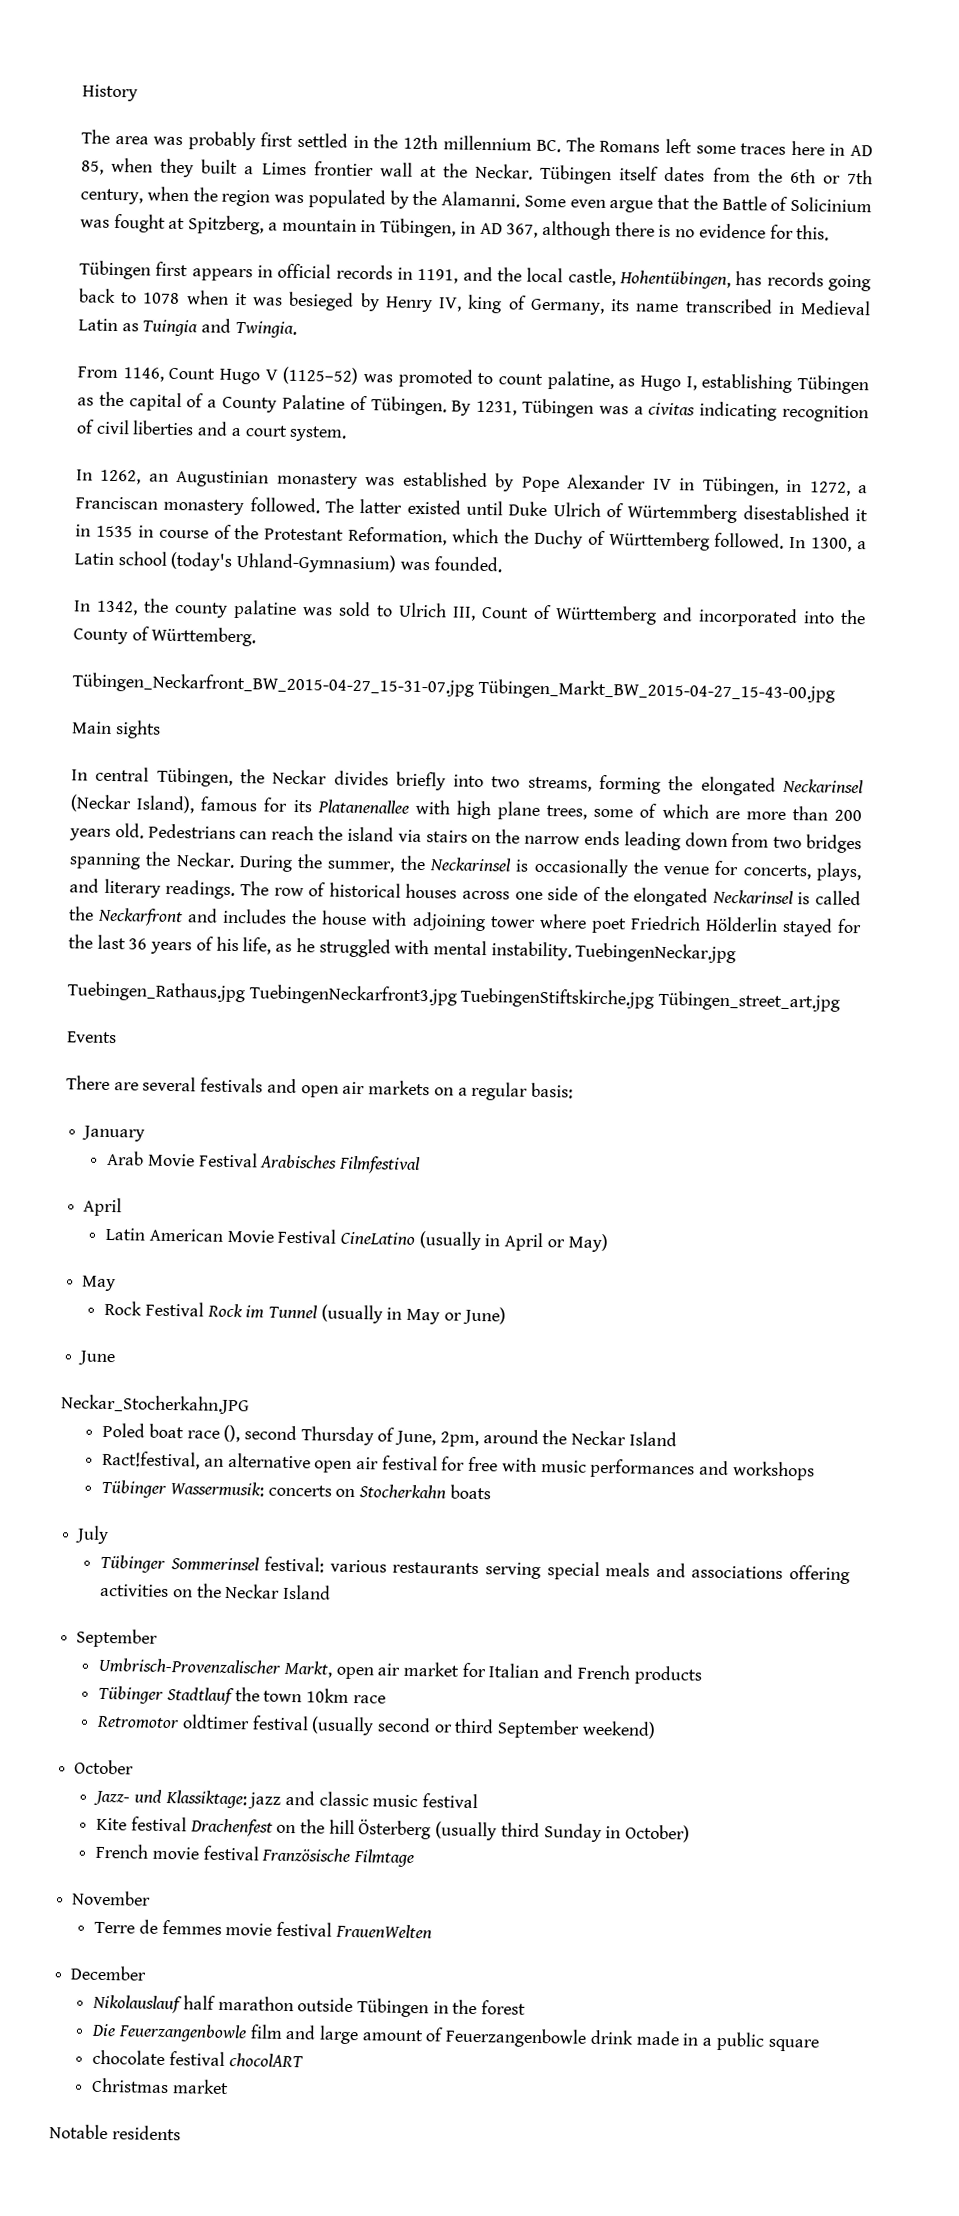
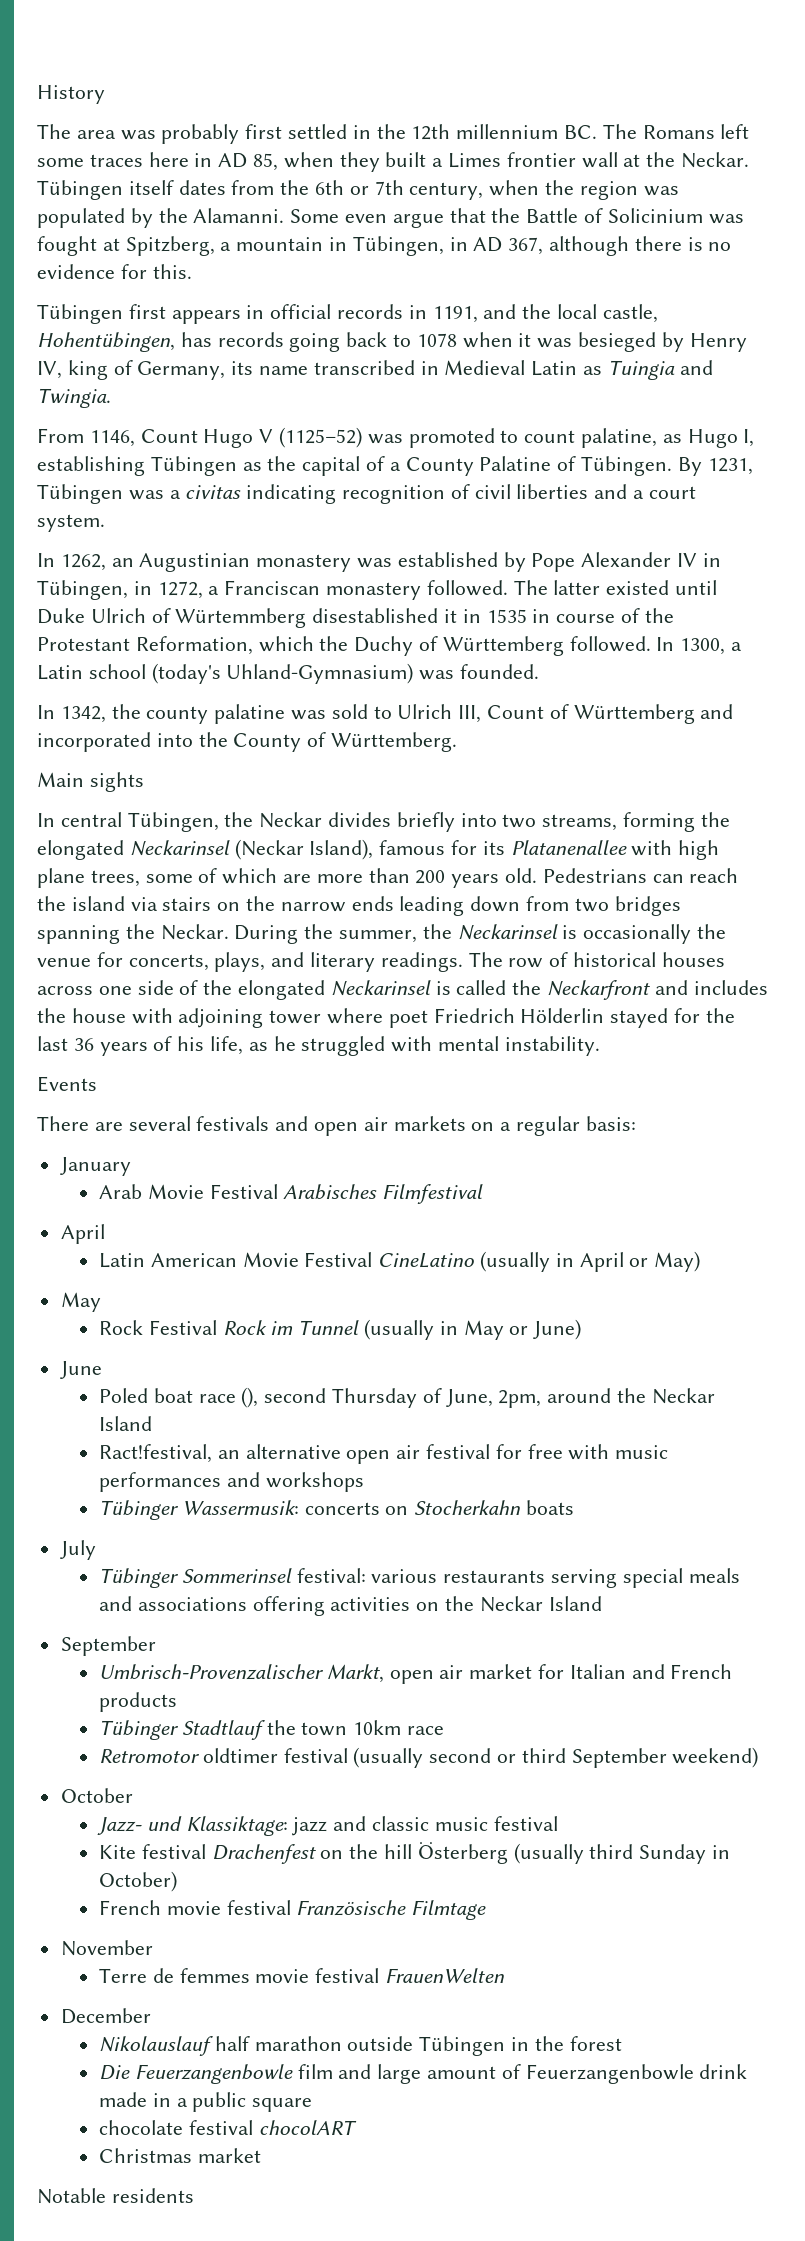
- Tübingen_Neckarfront_BW_2015-04-27_15-31-07.jpg Tübingen_Markt_BW_2015-04-27_15-43-00.jpg
- TuebingenNeckar.jpg
- Tuebingen_Rathaus.jpg TuebingenNeckarfront3.jpg TuebingenStiftskirche.jpg Tübingen_street_art.jpg
- Neckar_Stocherkahn.JPG

